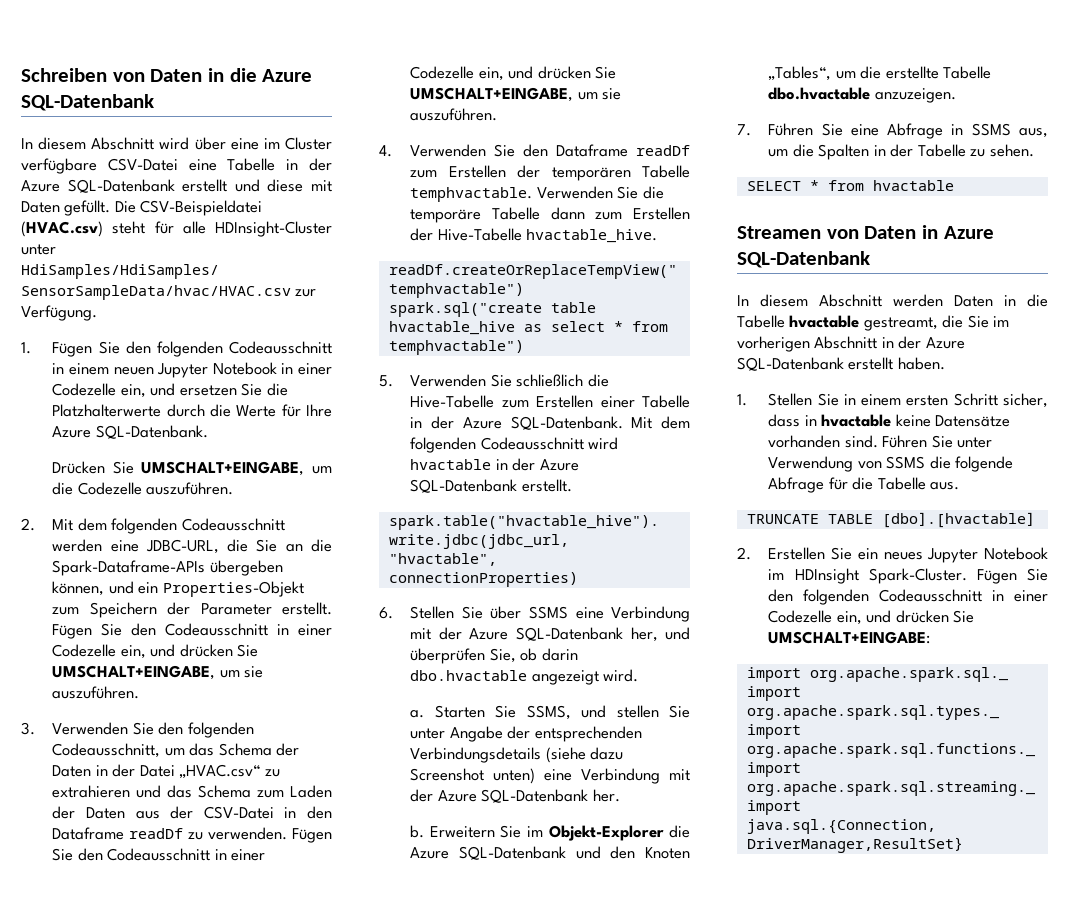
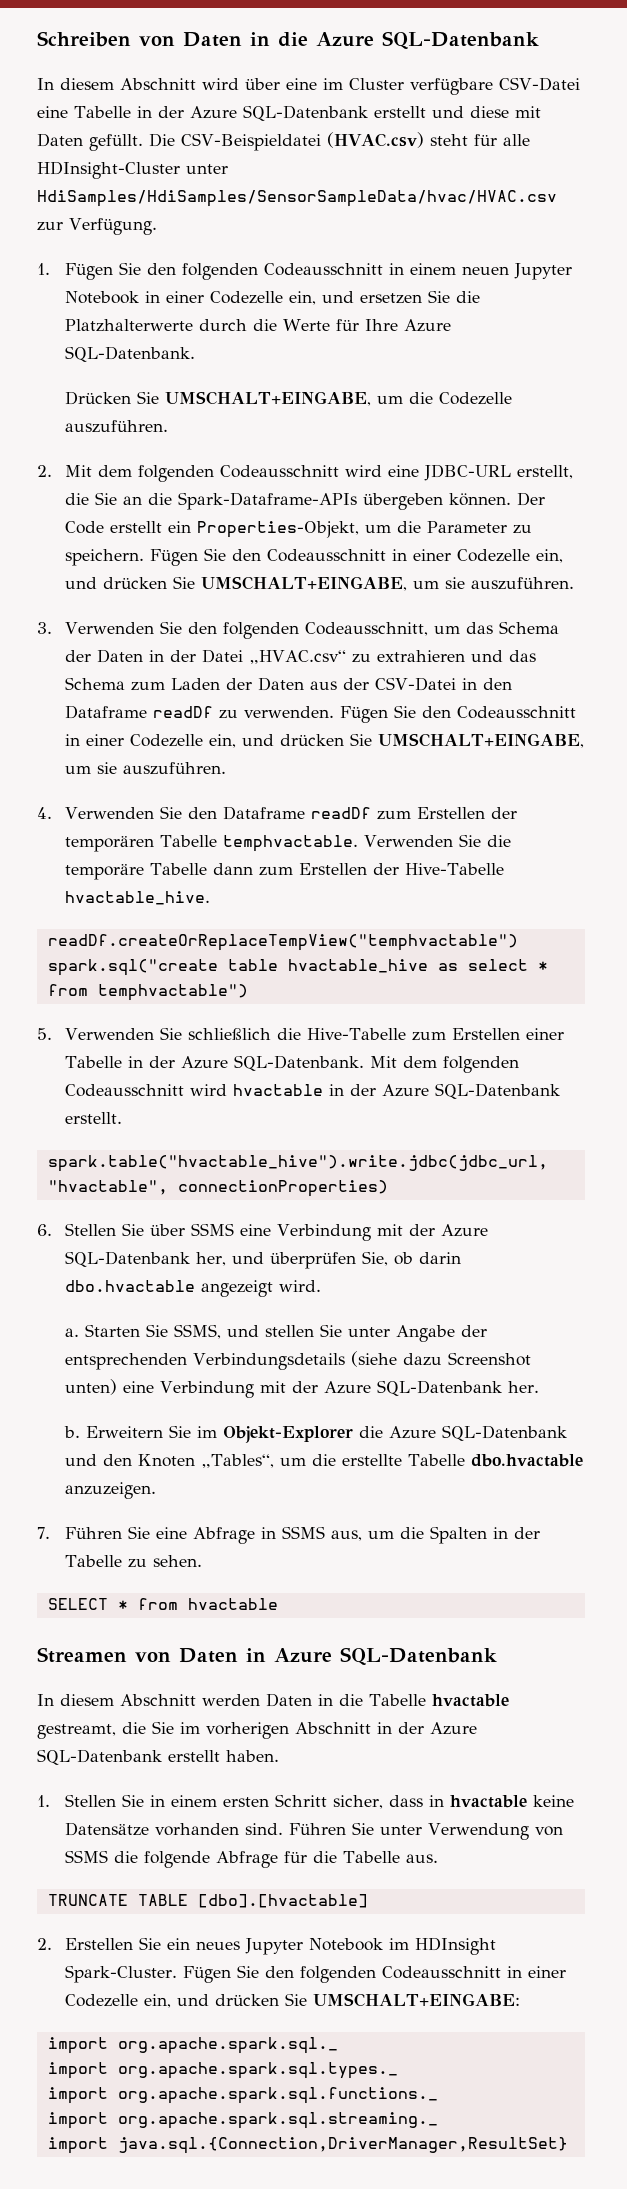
- 2. Mit dem folgenden Codeausschnitt werden eine JDBC-URL, die Sie an die Spark-Dataframe-APIs übergeben können, und ein Properties-Objekt zum Speichern der Parameter erstellt.
+ 2. Mit dem folgenden Codeausschnitt wird eine JDBC-URL erstellt, die Sie an die Spark-Dataframe-APIs übergeben können. Der Code erstellt ein Properties-Objekt, um die Parameter zu speichern.

